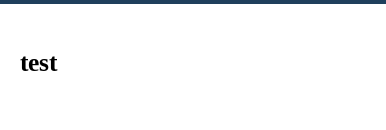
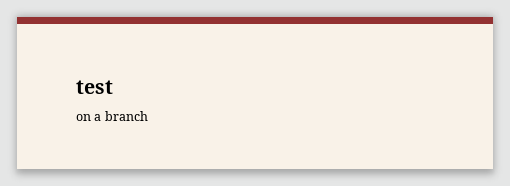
+ on a branch

